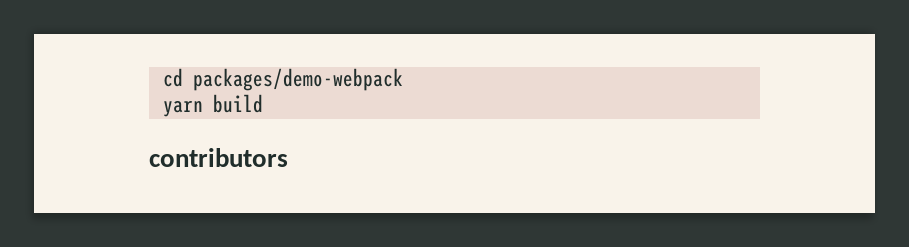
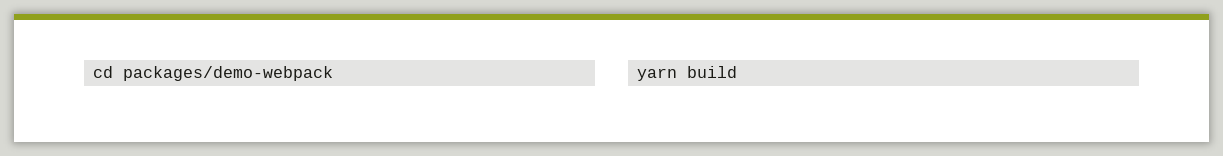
- contributors

